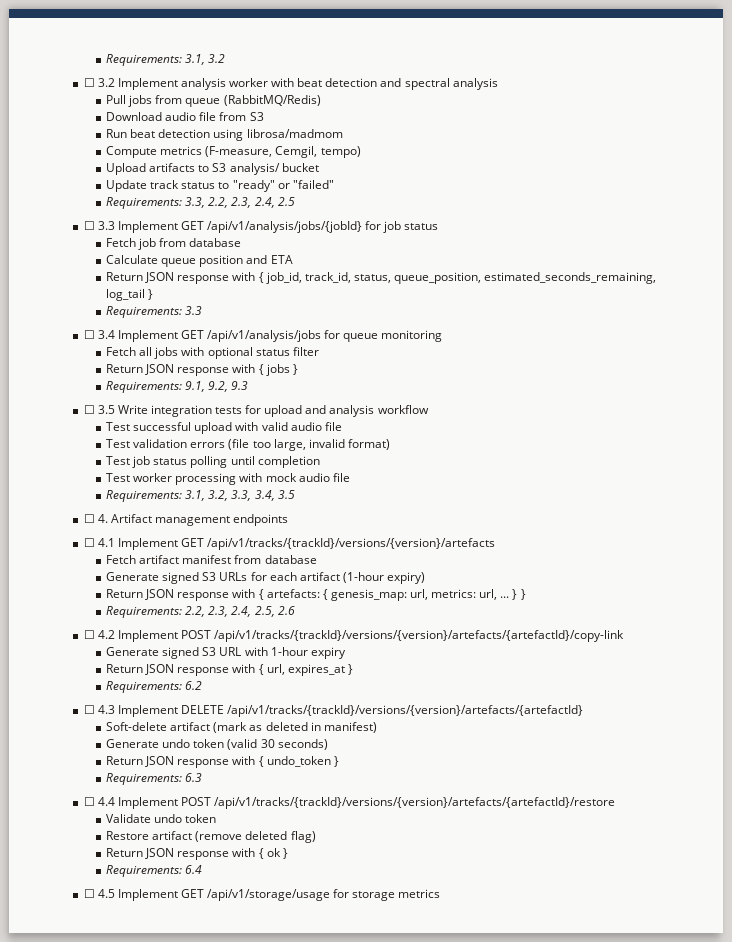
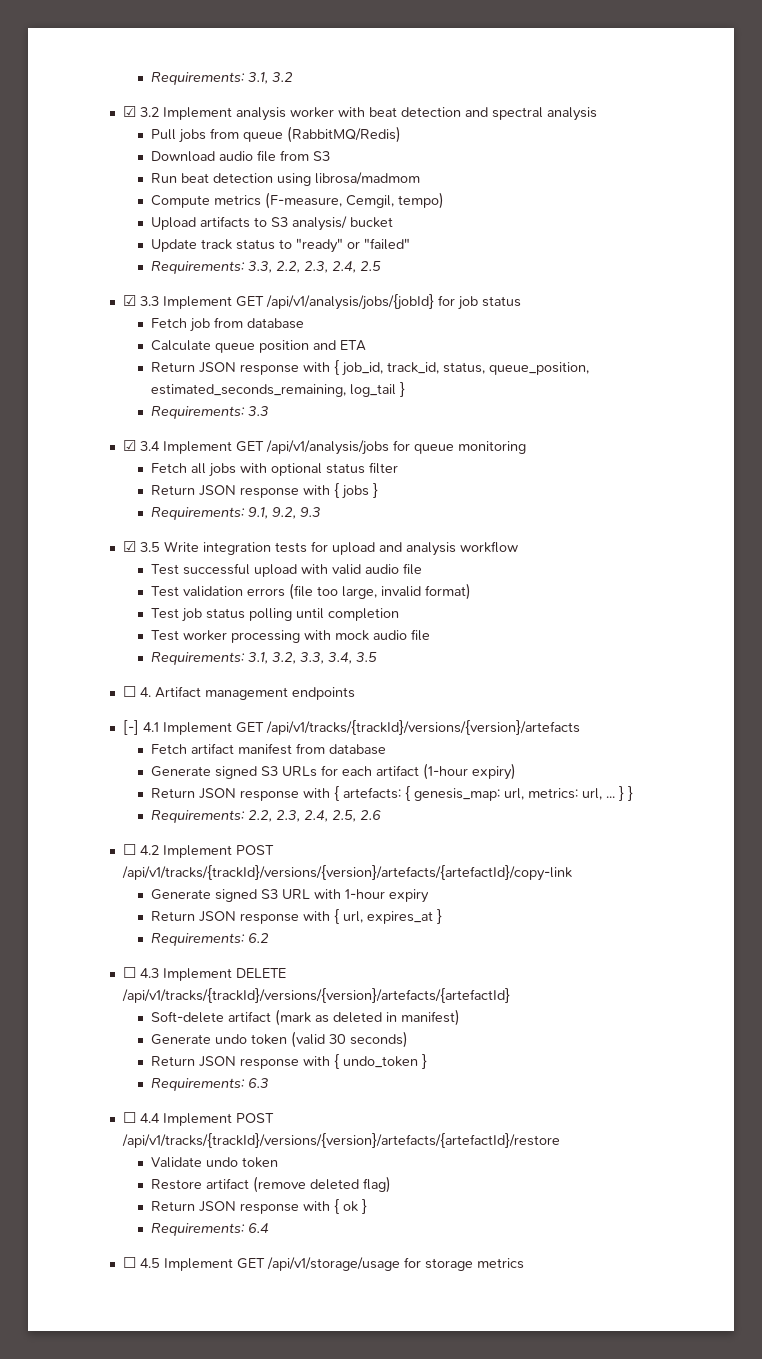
- ☐ 3.2 Implement analysis worker with beat detection and spectral analysis
+ ☑ 3.2 Implement analysis worker with beat detection and spectral analysis
- ☐ 3.3 Implement GET /api/v1/analysis/jobs/{jobId} for job status
+ ☑ 3.3 Implement GET /api/v1/analysis/jobs/{jobId} for job status
- ☐ 3.4 Implement GET /api/v1/analysis/jobs for queue monitoring
+ ☑ 3.4 Implement GET /api/v1/analysis/jobs for queue monitoring
- ☐ 3.5 Write integration tests for upload and analysis workflow
+ ☑ 3.5 Write integration tests for upload and analysis workflow
- ☐ 4.1 Implement GET /api/v1/tracks/{trackId}/versions/{version}/artefacts
+ [-] 4.1 Implement GET /api/v1/tracks/{trackId}/versions/{version}/artefacts

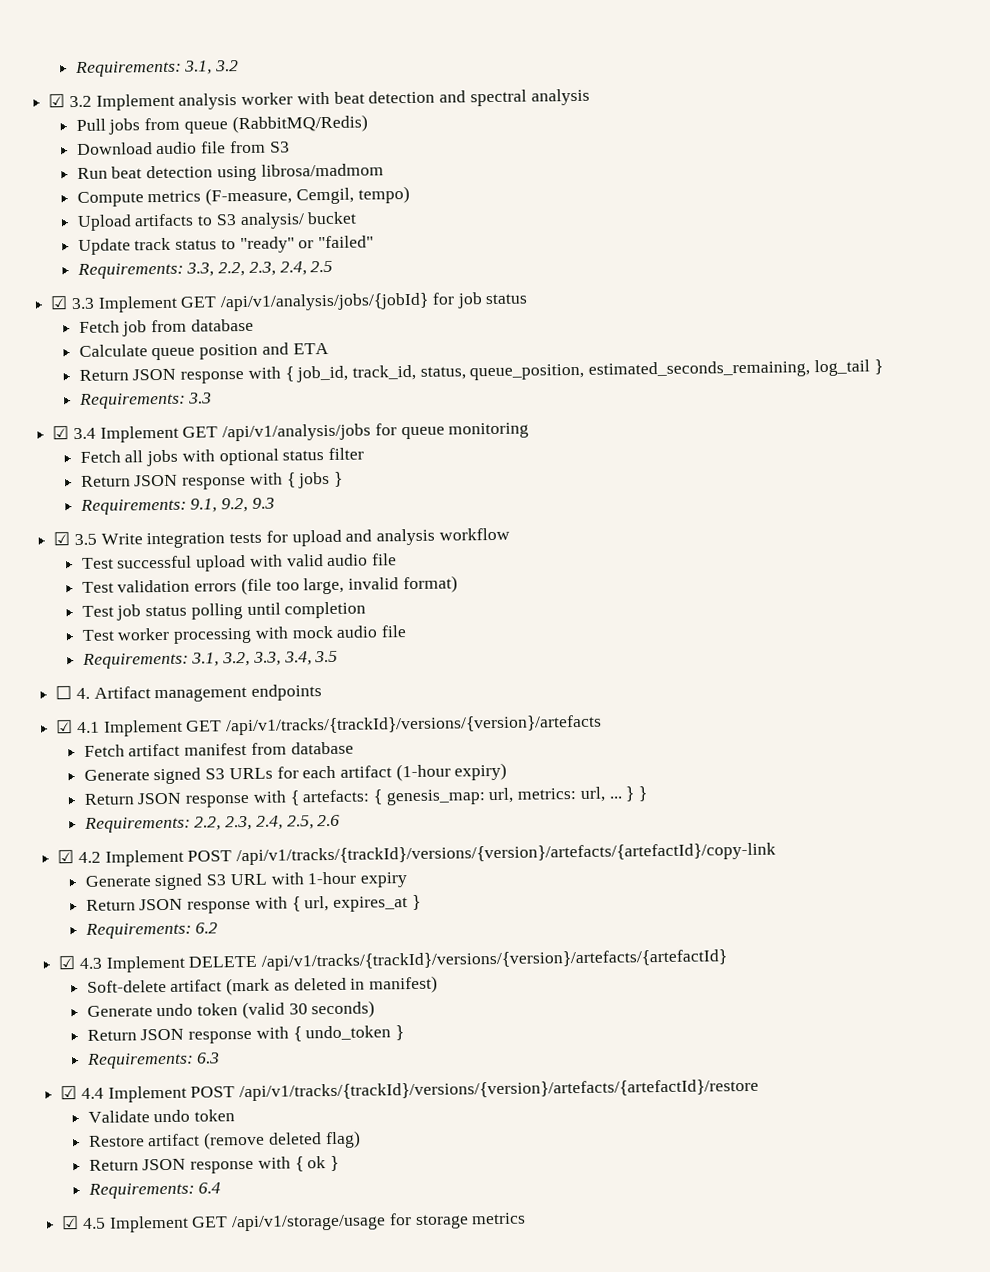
- [-] 4.1 Implement GET /api/v1/tracks/{trackId}/versions/{version}/artefacts
+ ☑ 4.1 Implement GET /api/v1/tracks/{trackId}/versions/{version}/artefacts
- ☐ 4.2 Implement POST /api/v1/tracks/{trackId}/versions/{version}/artefacts/{artefactId}/copy-link
+ ☑ 4.2 Implement POST /api/v1/tracks/{trackId}/versions/{version}/artefacts/{artefactId}/copy-link
- ☐ 4.3 Implement DELETE /api/v1/tracks/{trackId}/versions/{version}/artefacts/{artefactId}
+ ☑ 4.3 Implement DELETE /api/v1/tracks/{trackId}/versions/{version}/artefacts/{artefactId}
- ☐ 4.4 Implement POST /api/v1/tracks/{trackId}/versions/{version}/artefacts/{artefactId}/restore
+ ☑ 4.4 Implement POST /api/v1/tracks/{trackId}/versions/{version}/artefacts/{artefactId}/restore
- ☐ 4.5 Implement GET /api/v1/storage/usage for storage metrics
+ ☑ 4.5 Implement GET /api/v1/storage/usage for storage metrics

